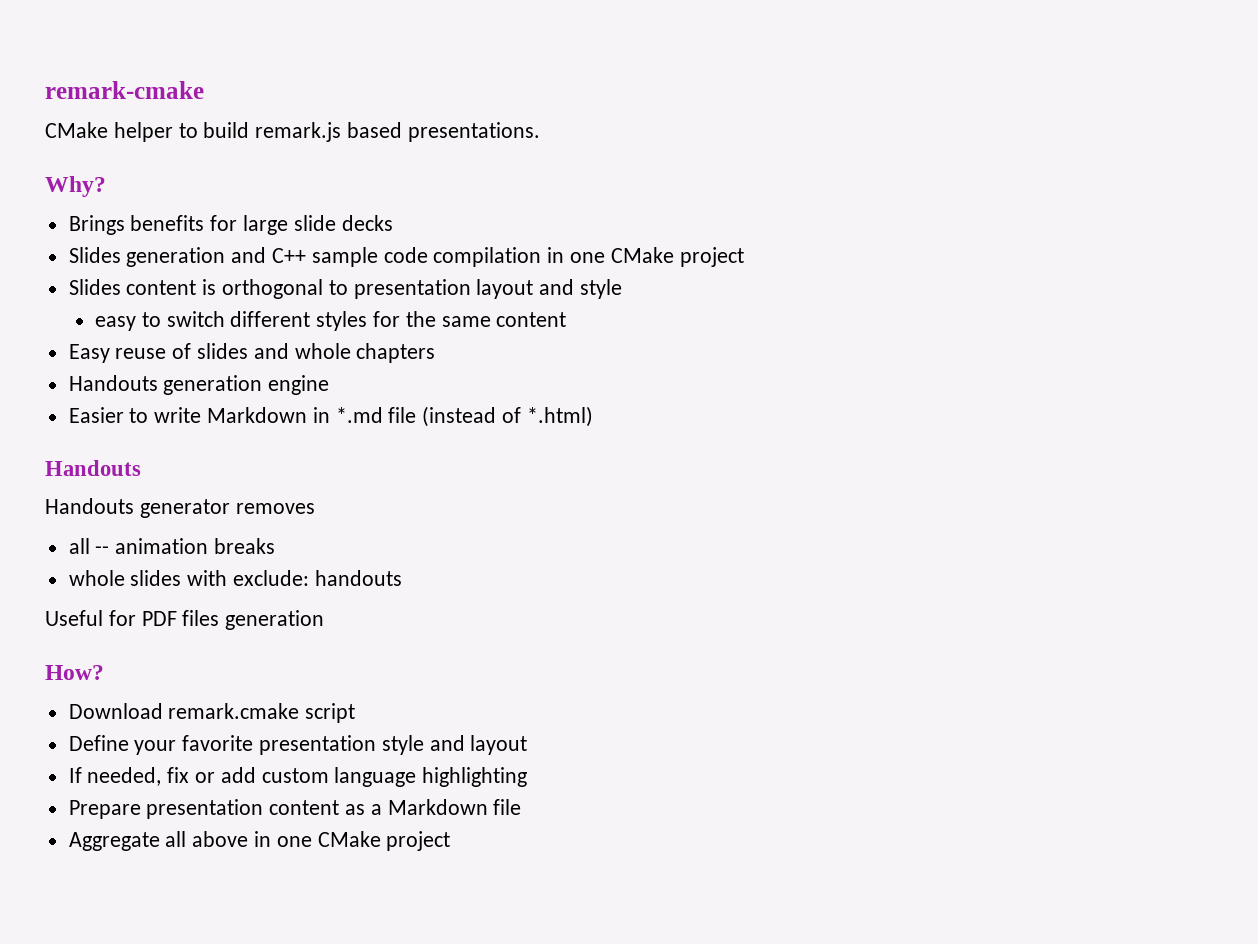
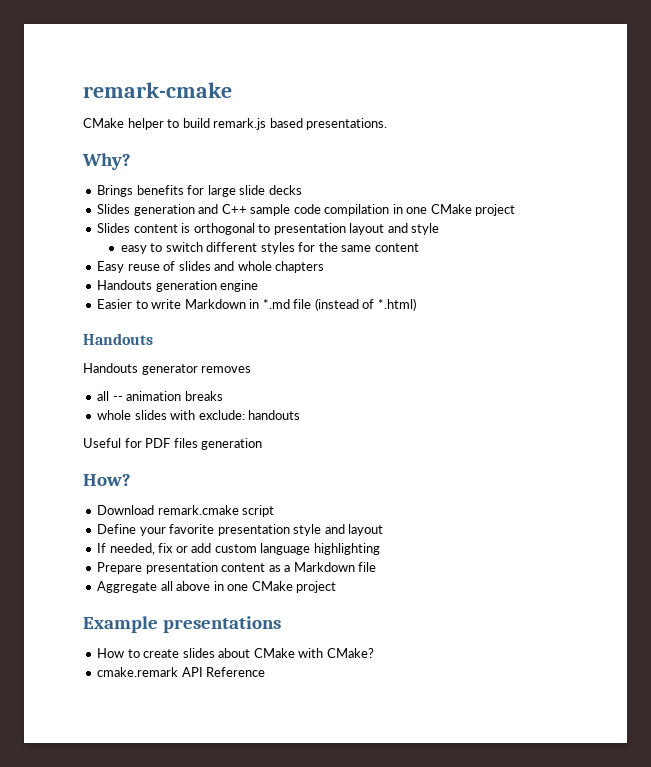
+ Example presentations
+ How to create slides about CMake with CMake?
+ cmake.remark API Reference

